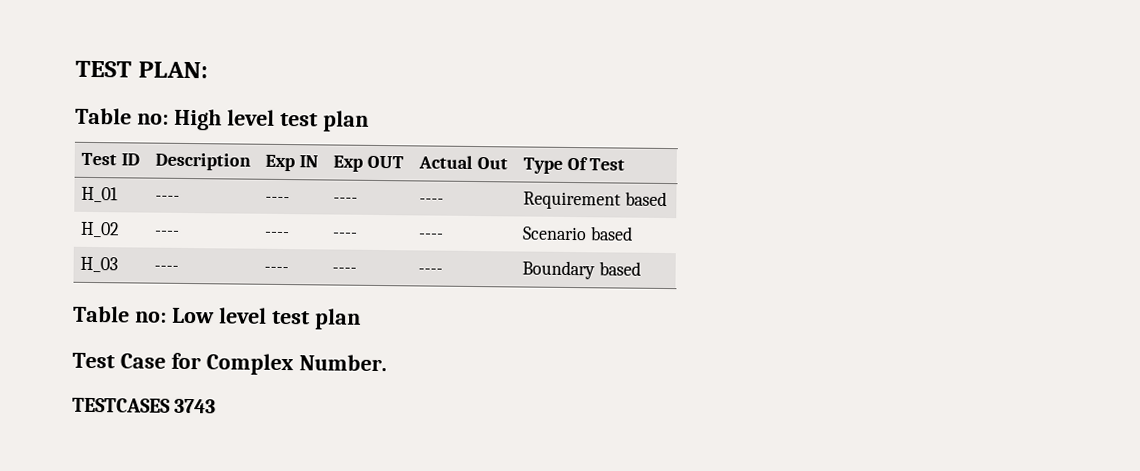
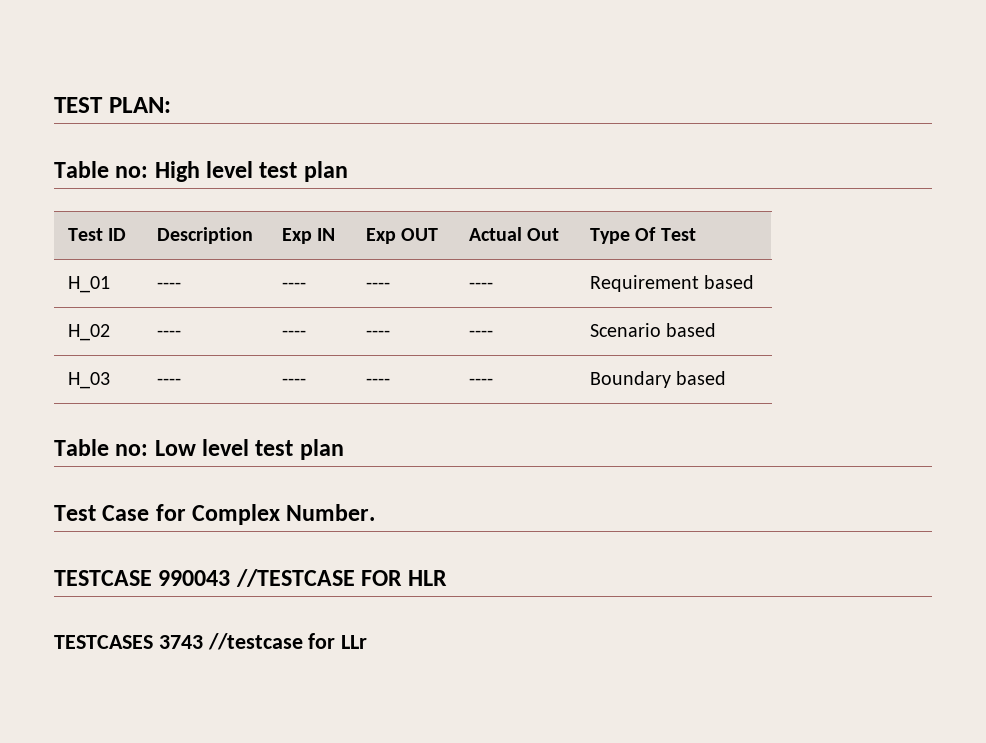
+ TESTCASE 990043 //TESTCASE FOR HLR
- TESTCASES 3743
+ TESTCASES 3743 //testcase for LLr

